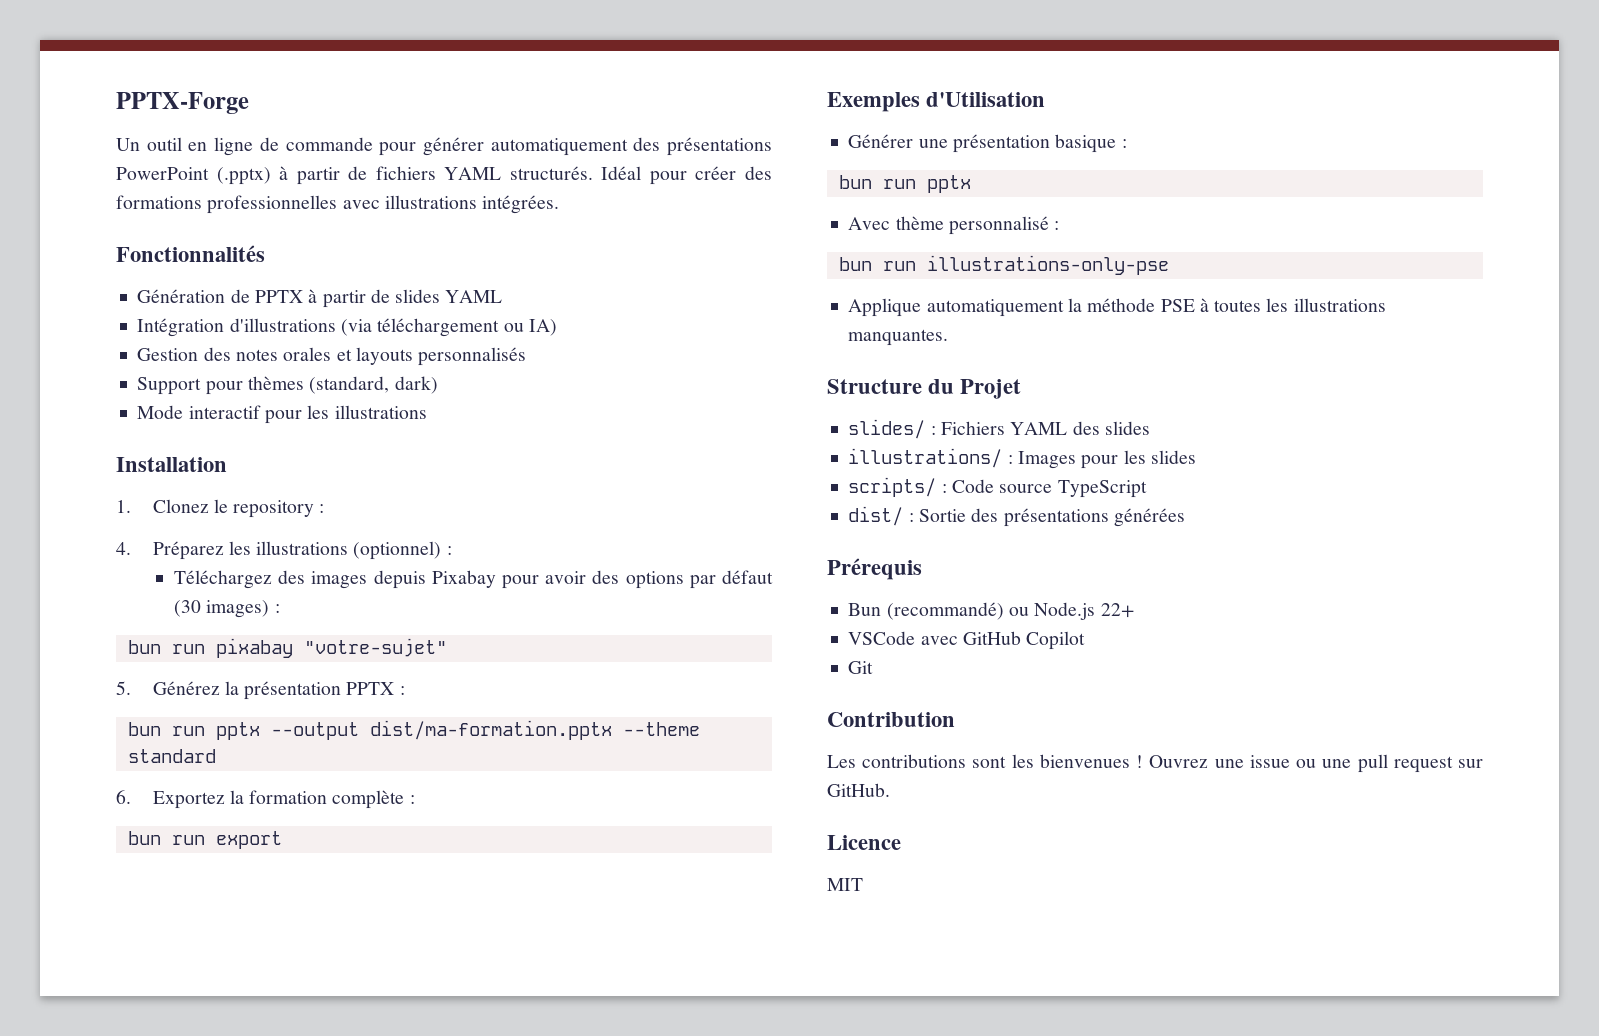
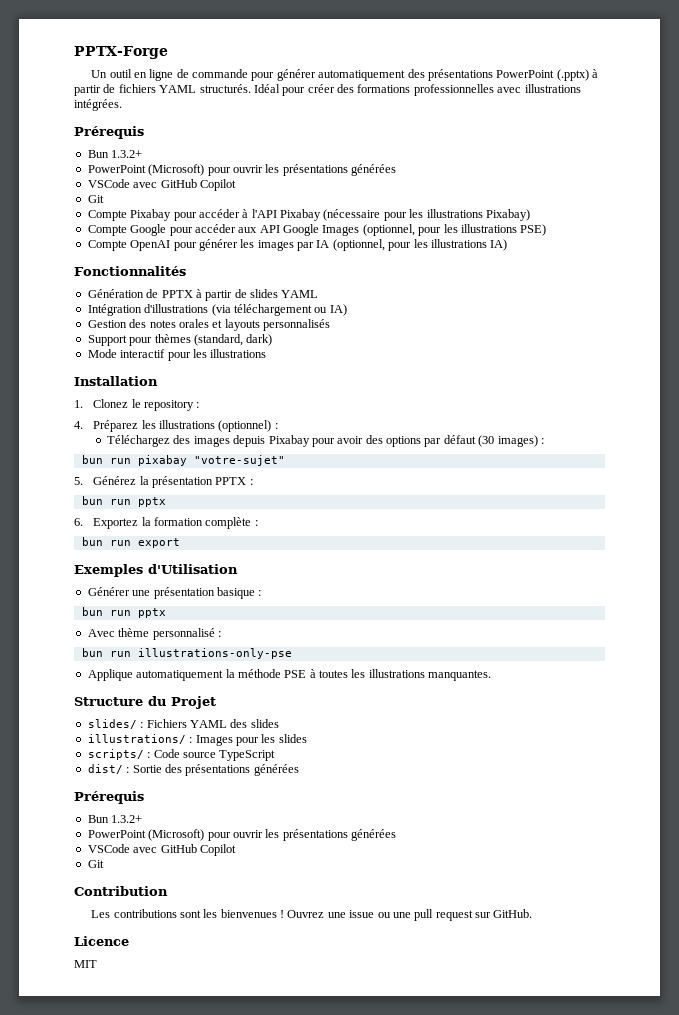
  Idéal pour créer des formations professionnelles avec illustrations intégrées.
+ Prérequis
+ Bun 1.3.2+
+ PowerPoint (Microsoft) pour ouvrir les présentations générées
+ VSCode avec GitHub Copilot
+ Git
+ Compte Pixabay pour accéder à l'API Pixabay (nécessaire pour les illustrations Pixabay)
+ Compte Google pour accéder aux API Google Images (optionnel, pour les illustrations PSE)
+ Compte OpenAI pour générer les images par IA (optionnel, pour les illustrations IA)
  5. Générez la présentation PPTX :
- bun run pptx --output dist/ma-formation.pptx --theme standard
+ bun run pptx
  dist/ : Sortie des présentations générées
  Prérequis
- Bun (recommandé) ou Node.js 22+
+ Bun 1.3.2+
+ PowerPoint (Microsoft) pour ouvrir les présentations générées

